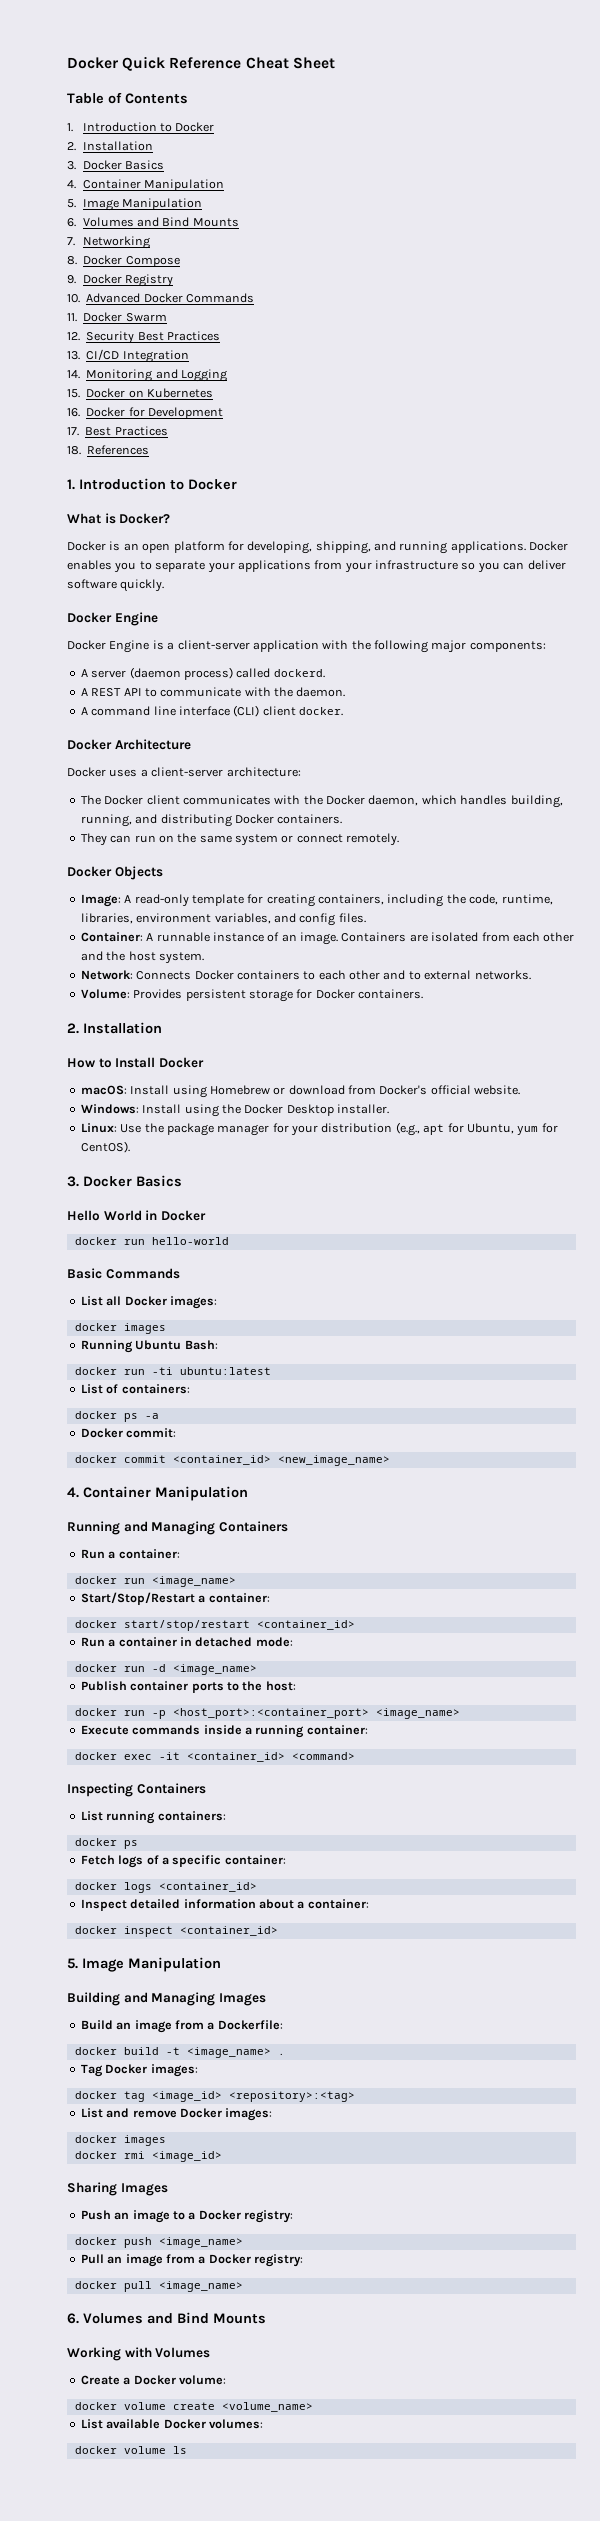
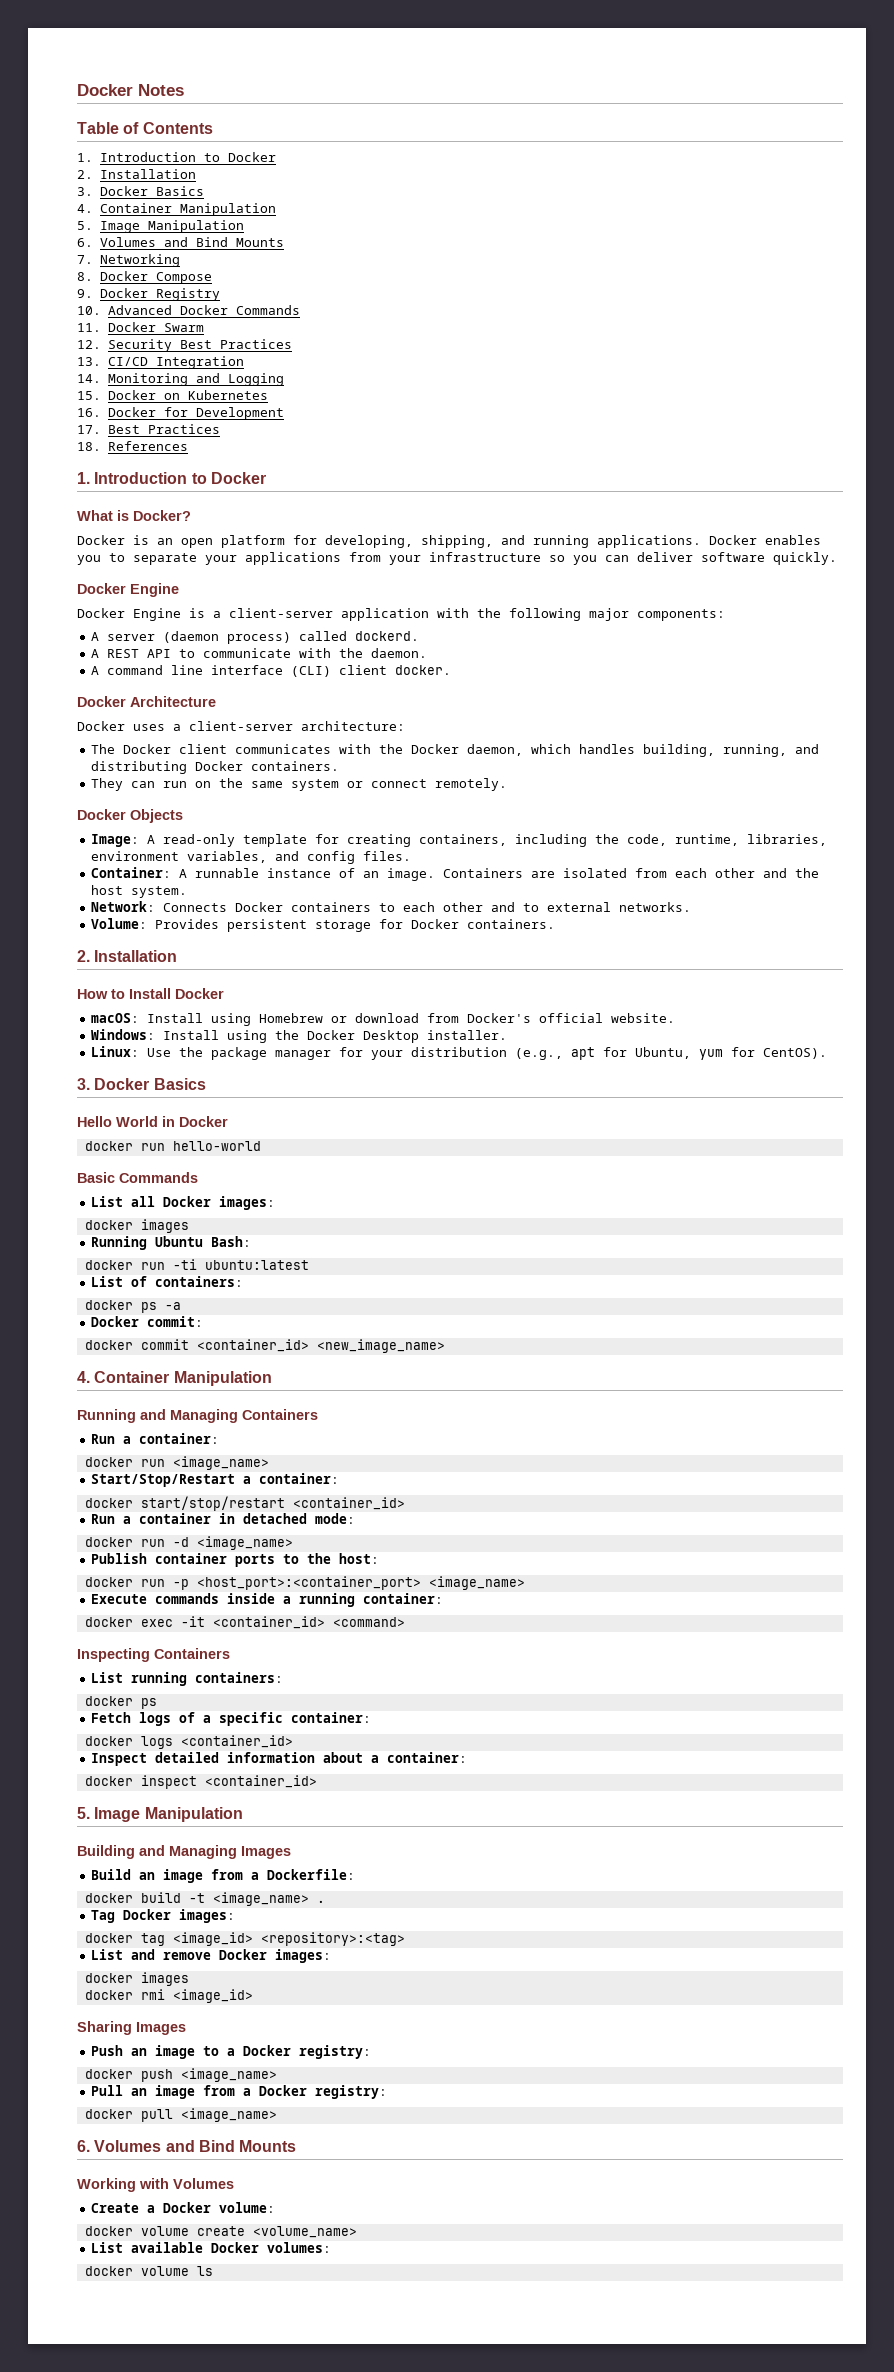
- Docker Quick Reference Cheat Sheet
+ Docker Notes

